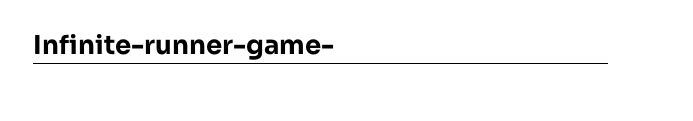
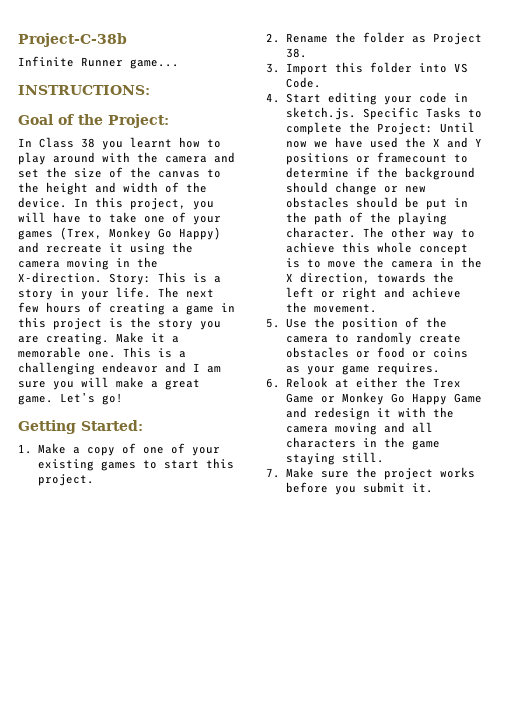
- Infinite-runner-game-
+ Project-C-38b
+ Infinite Runner game...
+ INSTRUCTIONS:
+ Goal of the Project:
+ In Class 38 you learnt how to play around with the camera and set the size of the canvas to the height and width of the device. In this project, you will have to take one of your games (Trex, Monkey Go Happy) and recreate it using the camera moving in the X-direction. Story: This is a story in your life. The next few hours of creating a game in this project is the story you are creating. Make it a memorable one. This is a challenging endeavor and I am sure you will make a great game. Let’s go!
+ Getting Started:
+ 1. Make a copy of one of your existing games to start this project.
+ 2. Rename the folder as Project 38.
+ 3. Import this folder into VS Code.
+ 4. Start editing your code in sketch.js. Specific Tasks to complete the Project: Until now we have used the X and Y positions or framecount to determine if the background should change or new obstacles should be put in the path of the playing character. The other way to achieve this whole concept is to move the camera in the X direction, towards the left or right and achieve the movement.
+ 5. Use the position of the camera to randomly create obstacles or food or coins as your game requires.
+ 6. Relook at either the Trex Game or Monkey Go Happy Game and redesign it with the camera moving and all characters in the game staying still.
+ 7. Make sure the project works before you submit it.

